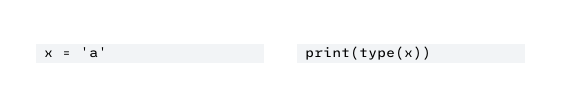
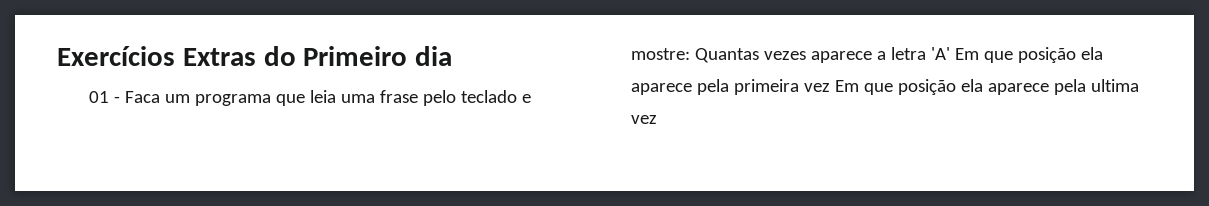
- x = 'a'
- print(type(x))
+ Exercícios Extras do Primeiro dia
+ 01 - Faca um programa que leia uma frase pelo teclado e mostre: Quantas vezes aparece a letra 'A' Em que posição ela aparece pela primeira vez Em que posição ela aparece pela ultima vez

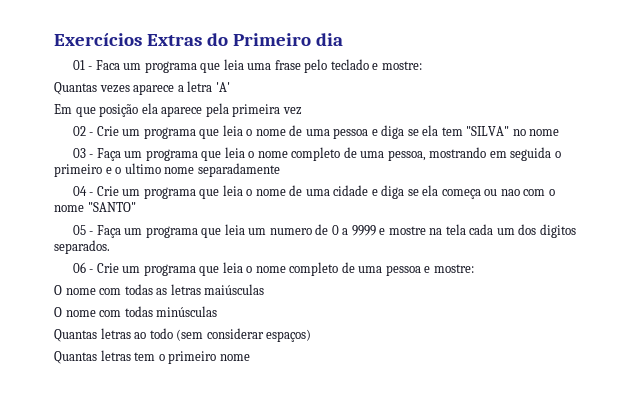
- 01 - Faca um programa que leia uma frase pelo teclado e mostre: Quantas vezes aparece a letra 'A' Em que posição ela aparece pela primeira vez Em que posição ela aparece pela ultima vez
+ 01 - Faca um programa que leia uma frase pelo teclado e mostre:
+ Quantas vezes aparece a letra 'A'
+ Em que posição ela aparece pela primeira vez
+ 02 - Crie um programa que leia o nome de uma pessoa e diga se ela tem "SILVA" no nome
+ 03 - Faça um programa que leia o nome completo de uma pessoa, mostrando em seguida o primeiro e o ultimo nome separadamente
+ 04 - Crie um programa que leia o nome de uma cidade e diga se ela começa ou nao com o nome "SANTO"
+ 05 - Faça um programa que leia um numero de 0 a 9999 e mostre na tela cada um dos digitos separados.
+ 06 - Crie um programa que leia o nome completo de uma pessoa e mostre:
+ O nome com todas as letras maiúsculas
+ O nome com todas minúsculas
+ Quantas letras ao todo (sem considerar espaços)
+ Quantas letras tem o primeiro nome

